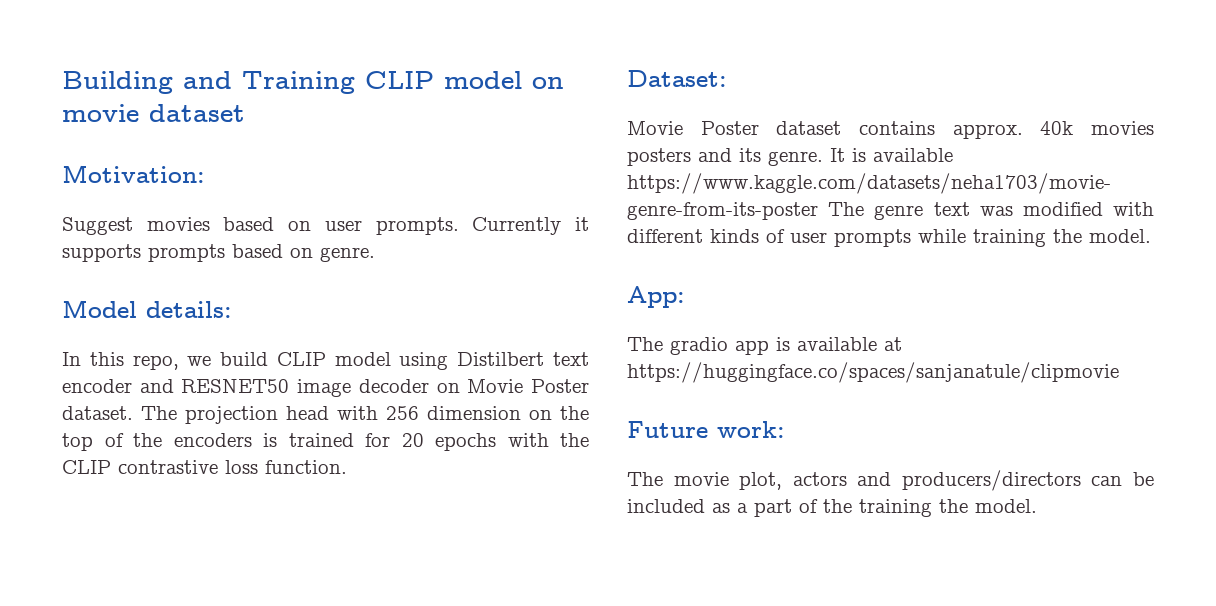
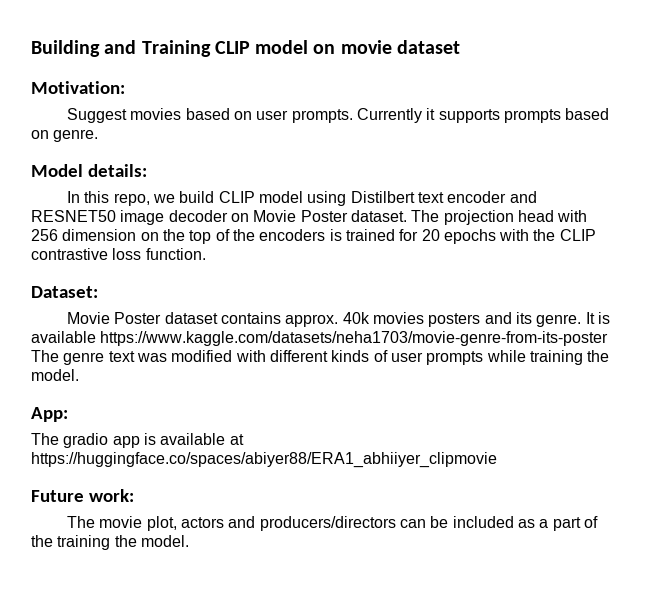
- The gradio app is available at https://huggingface.co/spaces/sanjanatule/clipmovie
+ The gradio app is available at https://huggingface.co/spaces/abiyer88/ERA1_abhiiyer_clipmovie

